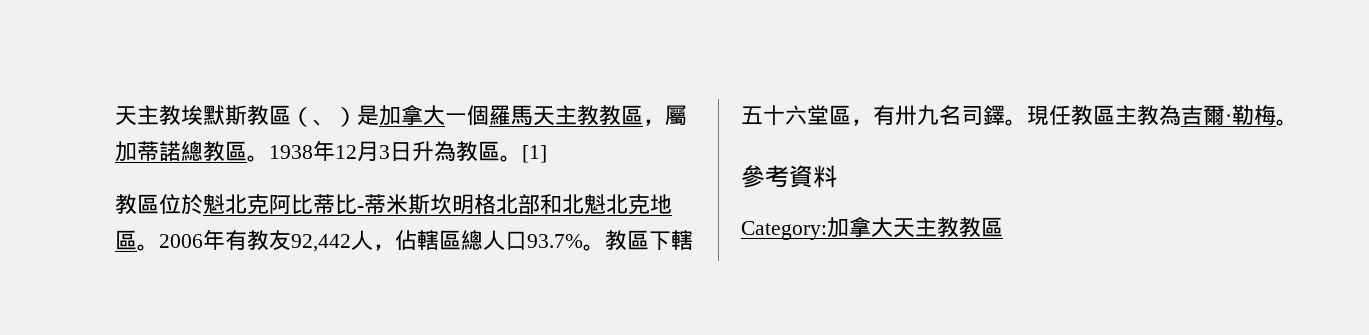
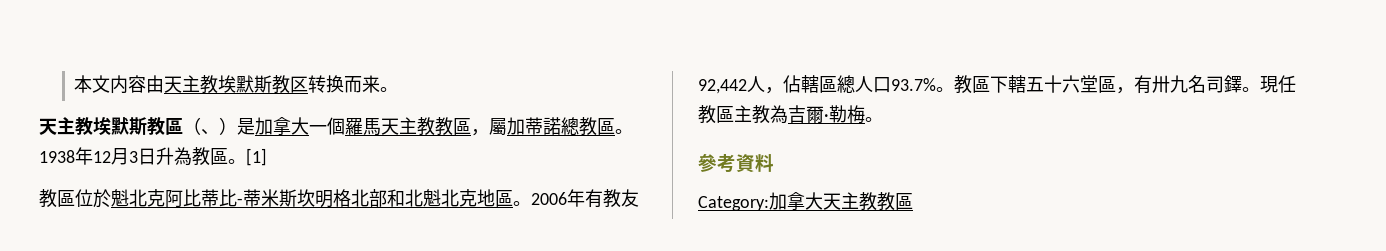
+ 本文内容由天主教埃默斯教区转换而来。

